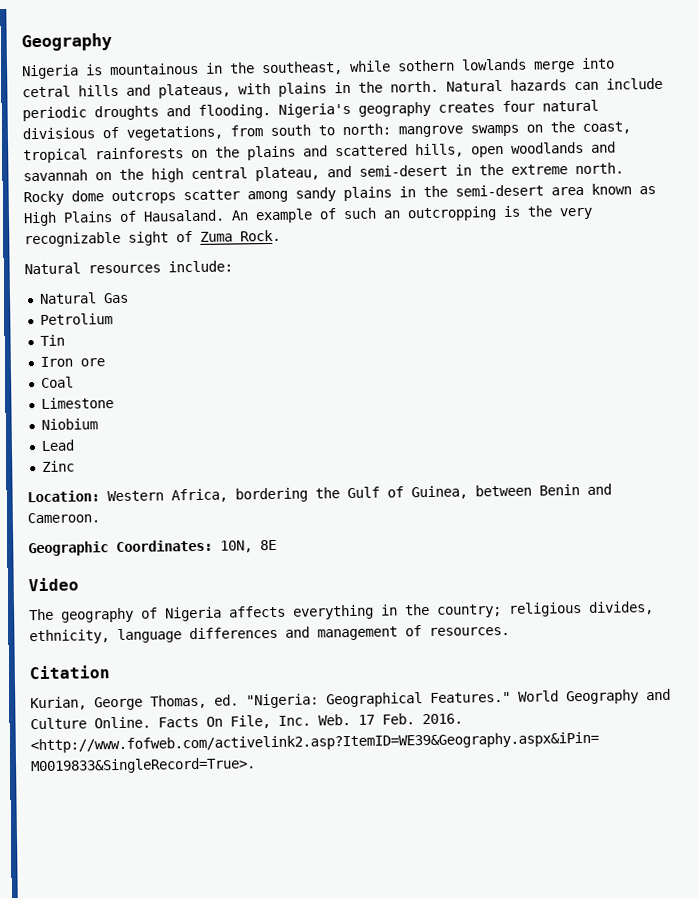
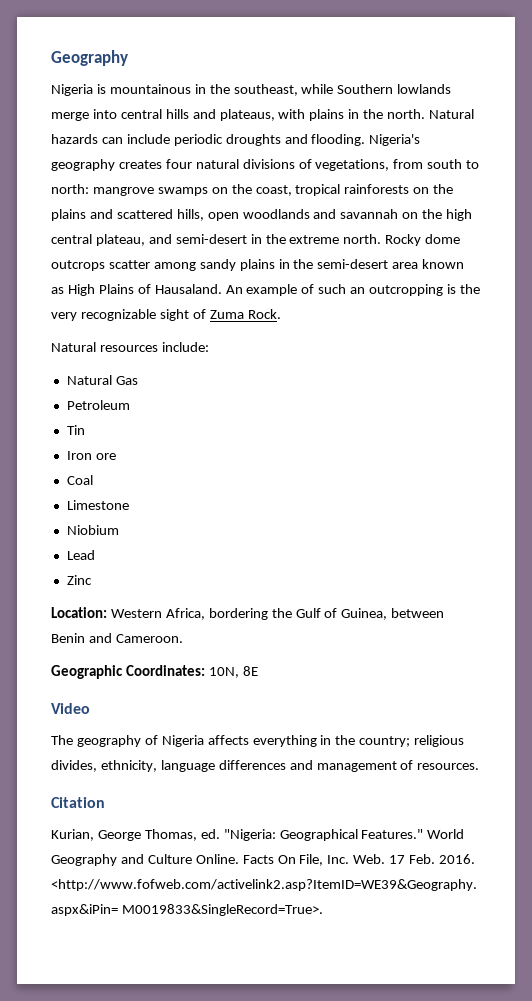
- Nigeria is mountainous in the southeast, while sothern lowlands merge into cetral hills and plateaus, with plains in the north.
+ Nigeria is mountainous in the southeast, while Southern lowlands merge into central hills and plateaus, with plains in the north.
- Nigeria's geography creates four natural divisious of vegetations, from south to north: mangrove swamps on the coast, tropical rainforests on the plains and scattered hills, open woodlands and savannah on the high central plateau, and semi-desert in the extreme north.
+ Nigeria's geography creates four natural divisions of vegetations, from south to north: mangrove swamps on the coast, tropical rainforests on the plains and scattered hills, open woodlands and savannah on the high central plateau, and semi-desert in the extreme north.
- Petrolium
+ Petroleum

